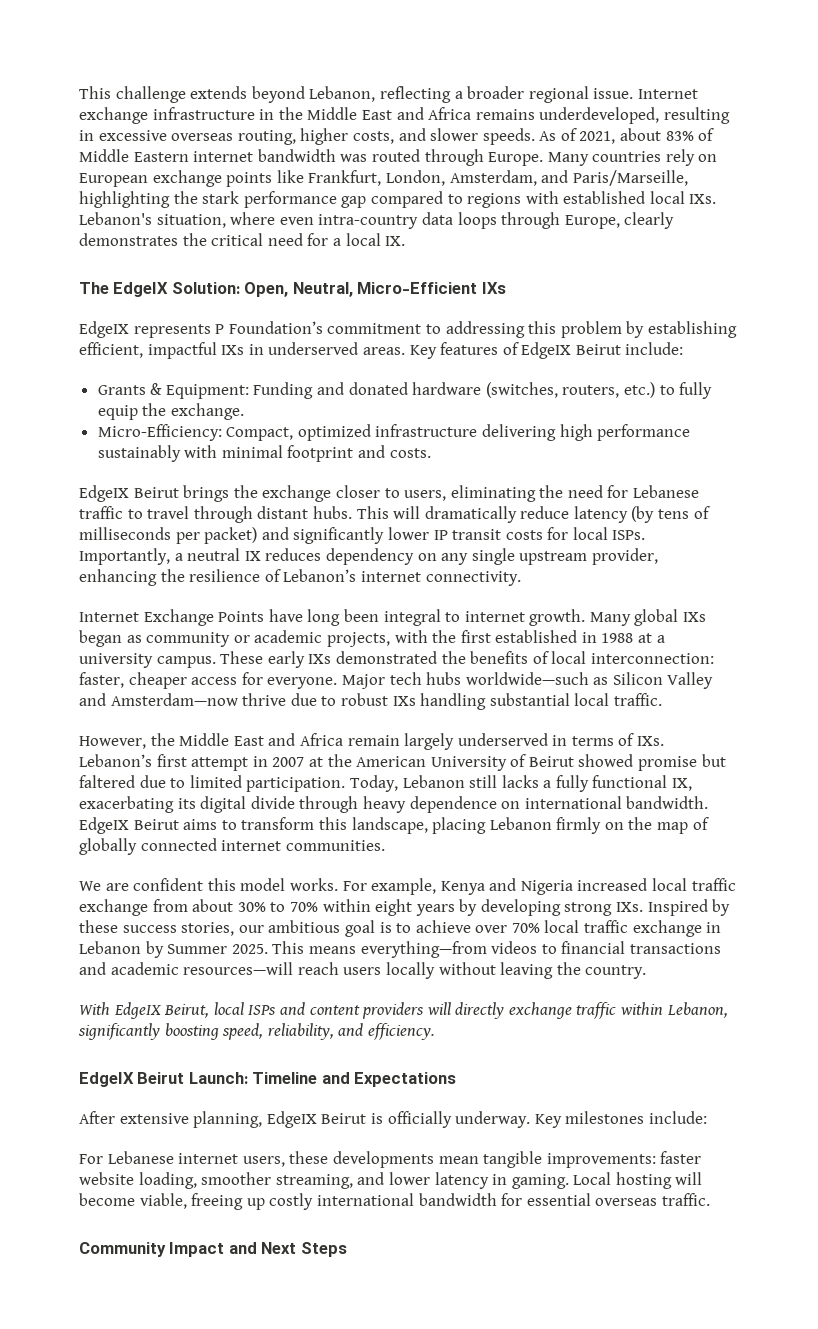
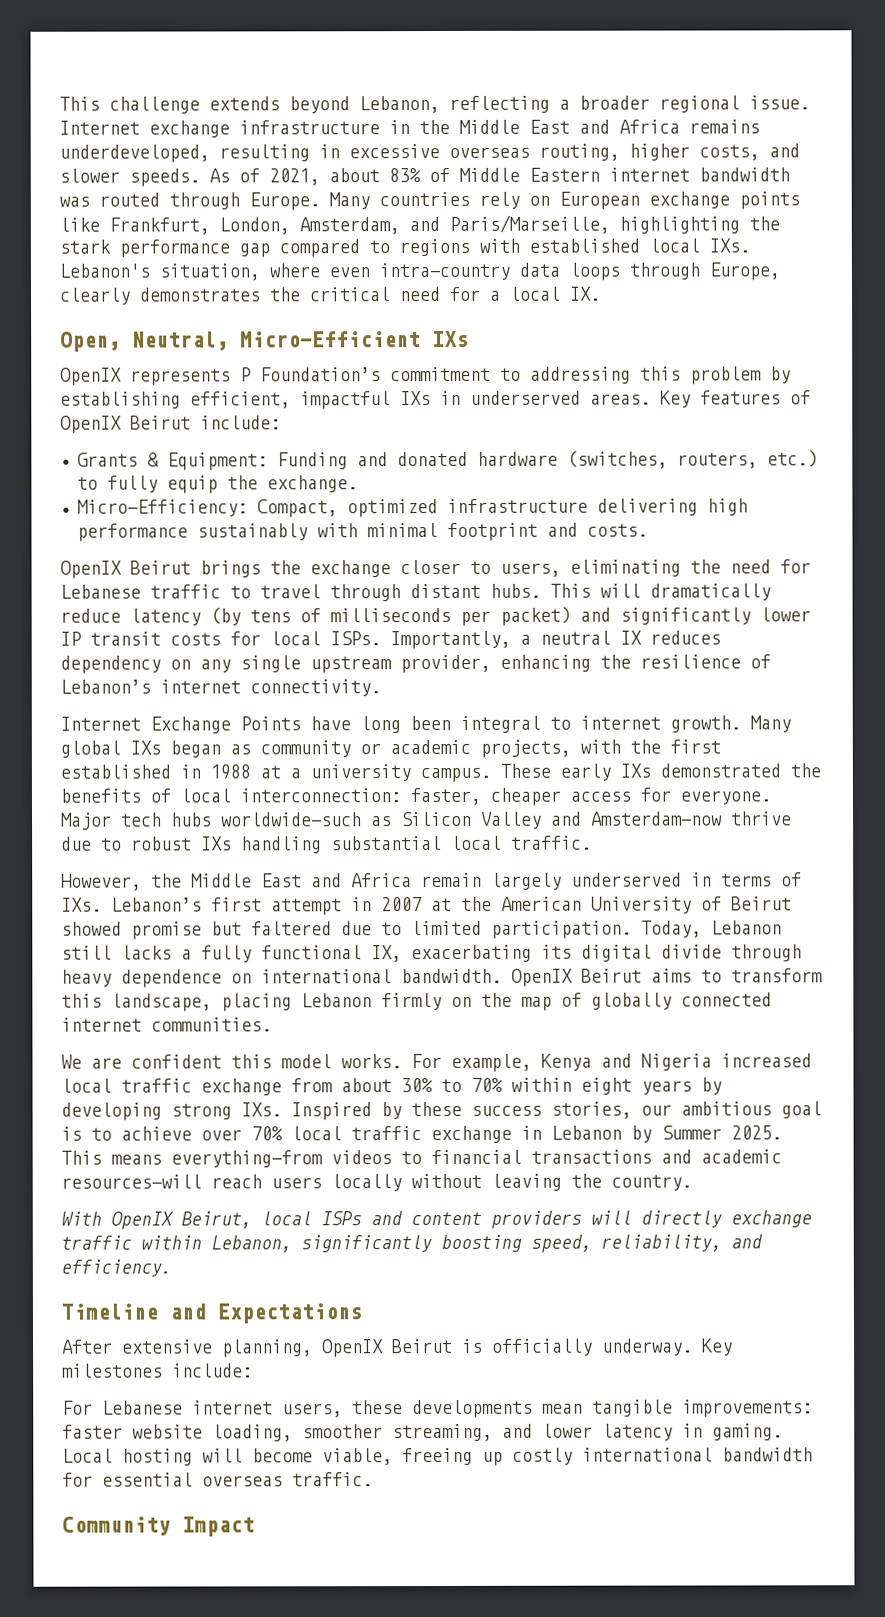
- The EdgeIX Solution: Open, Neutral, Micro-Efficient IXs
+ Open, Neutral, Micro-Efficient IXs
- EdgeIX represents P Foundation’s commitment to addressing this problem by establishing efficient, impactful IXs in underserved areas.
+ OpenIX represents P Foundation’s commitment to addressing this problem by establishing efficient, impactful IXs in underserved areas.
- Key features of EdgeIX Beirut include:
+ Key features of OpenIX Beirut include:
- EdgeIX Beirut brings the exchange closer to users, eliminating the need for Lebanese traffic to travel through distant hubs.
+ OpenIX Beirut brings the exchange closer to users, eliminating the need for Lebanese traffic to travel through distant hubs.
- EdgeIX Beirut aims to transform this landscape, placing Lebanon firmly on the map of globally connected internet communities.
+ OpenIX Beirut aims to transform this landscape, placing Lebanon firmly on the map of globally connected internet communities.
- With EdgeIX Beirut, local ISPs and content providers will directly exchange traffic within Lebanon, significantly boosting speed, reliability, and efficiency.
+ With OpenIX Beirut, local ISPs and content providers will directly exchange traffic within Lebanon, significantly boosting speed, reliability, and efficiency.
- EdgeIX Beirut Launch: Timeline and Expectations
+ Timeline and Expectations
- After extensive planning, EdgeIX Beirut is officially underway.
+ After extensive planning, OpenIX Beirut is officially underway.
- Community Impact and Next Steps
+ Community Impact

